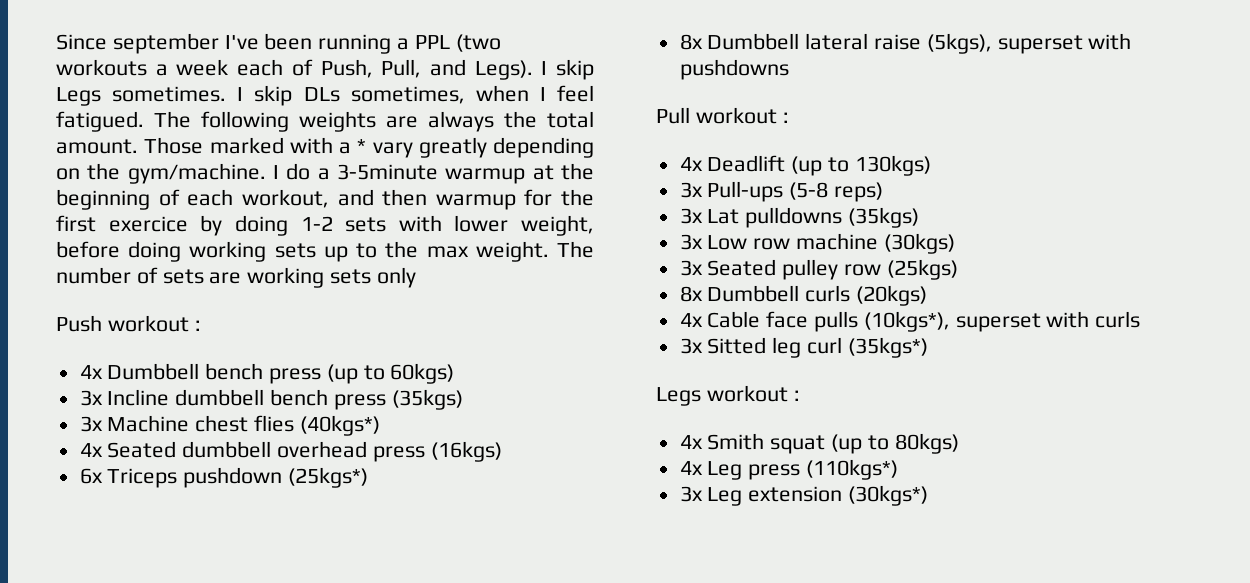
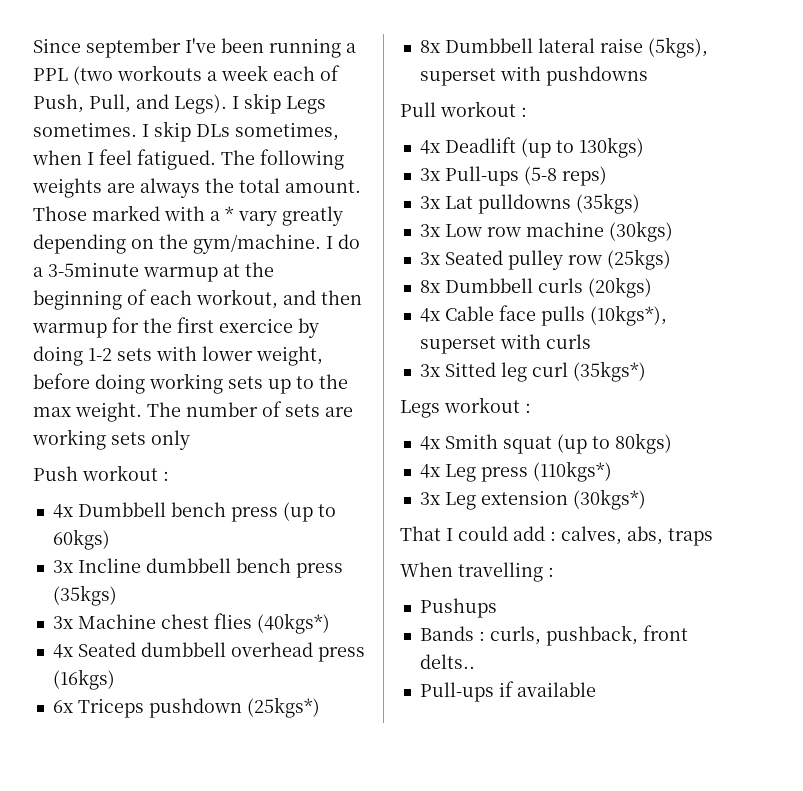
+ That I could add : calves, abs, traps
+ When travelling :
+ Pushups
+ Bands : curls, pushback, front delts..
+ Pull-ups if available

